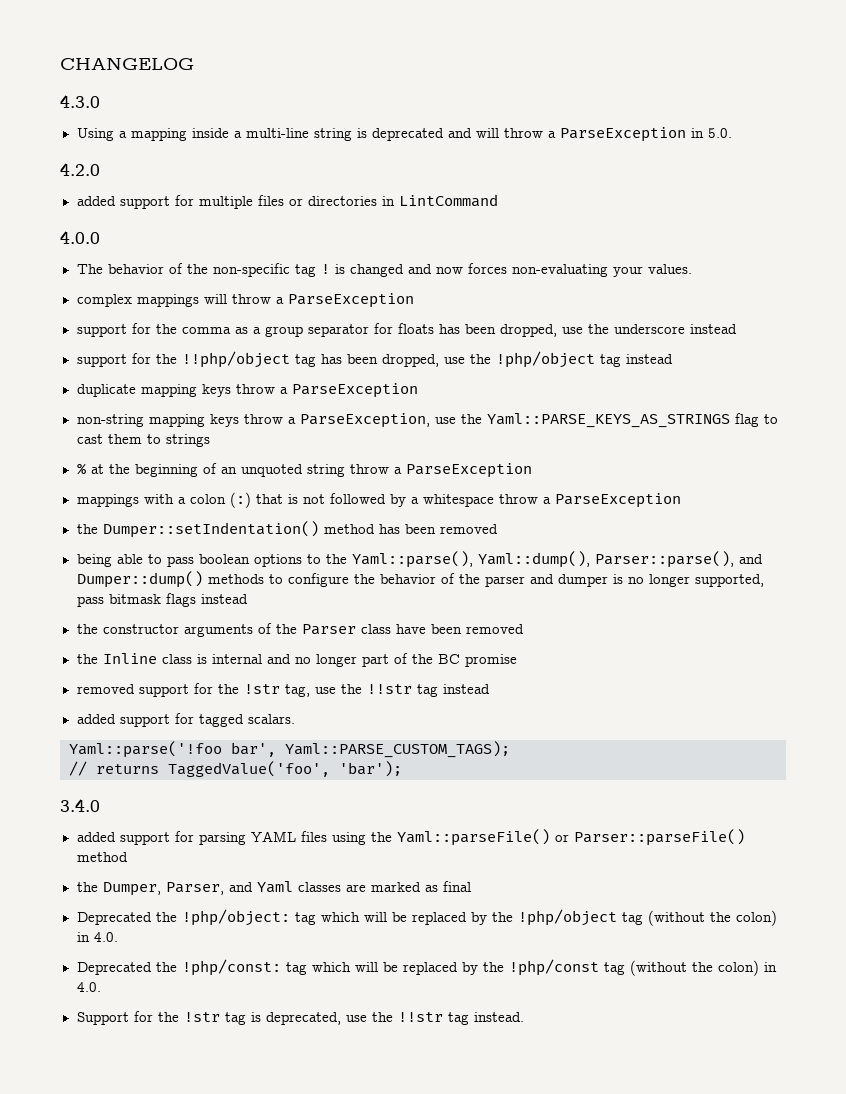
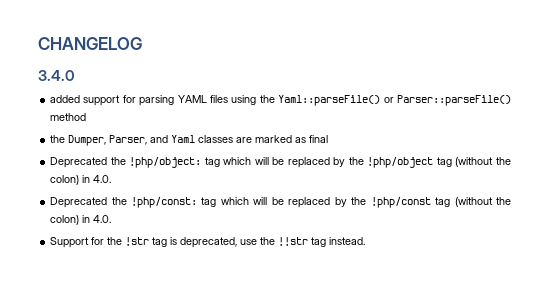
- 4.3.0
- Using a mapping inside a multi-line string is deprecated and will throw a ParseException in 5.0.
- 4.2.0
- added support for multiple files or directories in LintCommand
- 4.0.0
- The behavior of the non-specific tag ! is changed and now forces non-evaluating your values.
- complex mappings will throw a ParseException
- support for the comma as a group separator for floats has been dropped, use the underscore instead
- support for the !!php/object tag has been dropped, use the !php/object tag instead
- duplicate mapping keys throw a ParseException
- non-string mapping keys throw a ParseException, use the Yaml::PARSE_KEYS_AS_STRINGS flag to cast them to strings
- % at the beginning of an unquoted string throw a ParseException
- mappings with a colon (:) that is not followed by a whitespace throw a ParseException
- the Dumper::setIndentation() method has been removed
- being able to pass boolean options to the Yaml::parse(), Yaml::dump(), Parser::parse(), and Dumper::dump() methods to configure the behavior of the parser and dumper is no longer supported, pass bitmask flags instead
- the constructor arguments of the Parser class have been removed
- the Inline class is internal and no longer part of the BC promise
- removed support for the !str tag, use the !!str tag instead
- added support for tagged scalars.
- Yaml::parse('!foo bar', Yaml::PARSE_CUSTOM_TAGS);
- // returns TaggedValue('foo', 'bar');

